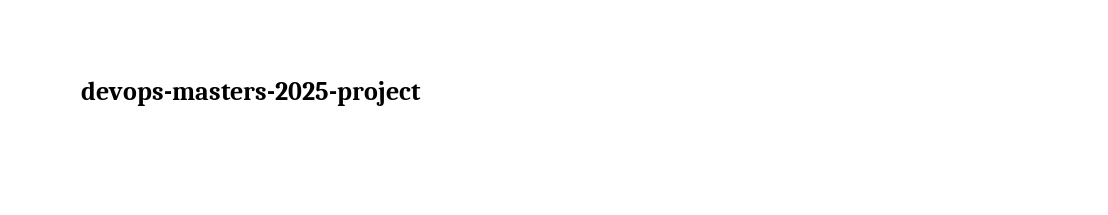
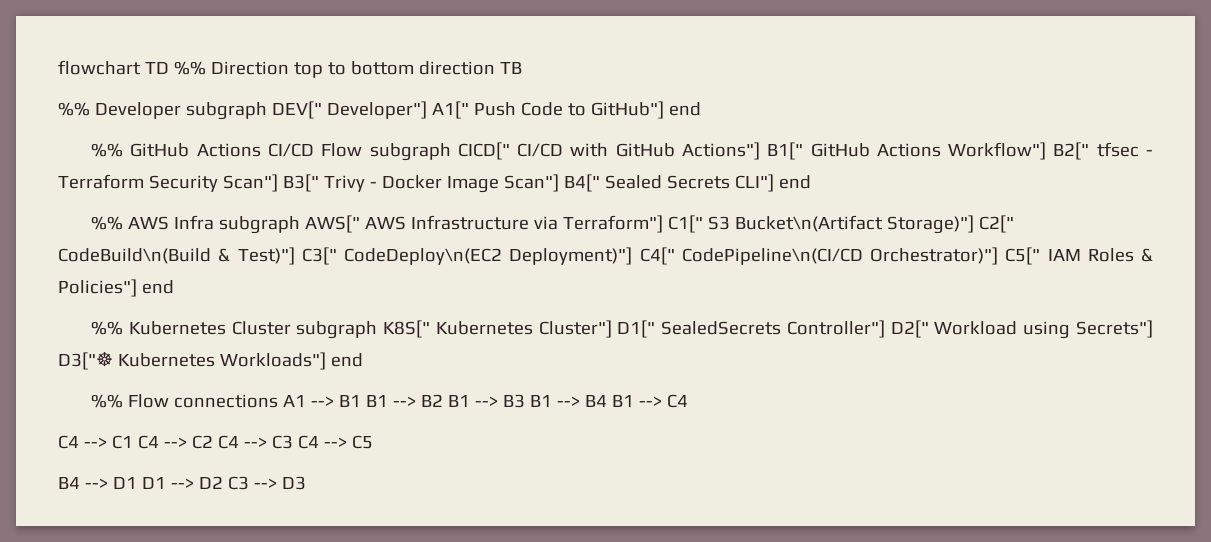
- devops-masters-2025-project
+ flowchart TD %% Direction top to bottom direction TB
+ %% Developer subgraph DEV[" Developer"] A1[" Push Code to GitHub"] end
+ %% GitHub Actions CI/CD Flow subgraph CICD[" CI/CD with GitHub Actions"] B1[" GitHub Actions Workflow"] B2[" tfsec - Terraform Security Scan"] B3[" Trivy - Docker Image Scan"] B4[" Sealed Secrets CLI"] end
+ %% AWS Infra subgraph AWS[" AWS Infrastructure via Terraform"] C1[" S3 Bucket\n(Artifact Storage)"] C2[" CodeBuild\n(Build & Test)"] C3[" CodeDeploy\n(EC2 Deployment)"] C4[" CodePipeline\n(CI/CD Orchestrator)"] C5[" IAM Roles & Policies"] end
+ %% Kubernetes Cluster subgraph K8S[" Kubernetes Cluster"] D1[" SealedSecrets Controller"] D2[" Workload using Secrets"] D3["☸ Kubernetes Workloads"] end
+ %% Flow connections A1 --> B1 B1 --> B2 B1 --> B3 B1 --> B4 B1 --> C4
+ C4 --> C1 C4 --> C2 C4 --> C3 C4 --> C5
+ B4 --> D1 D1 --> D2 C3 --> D3

